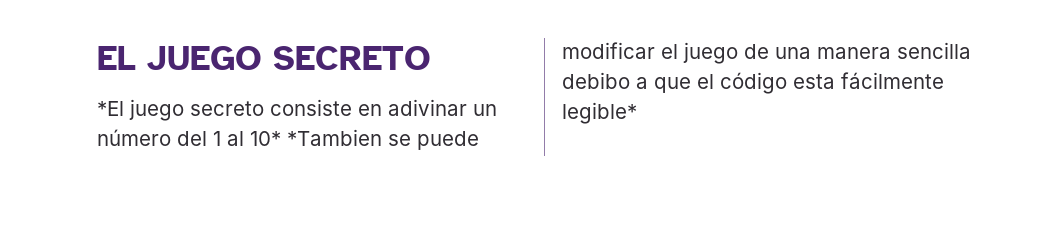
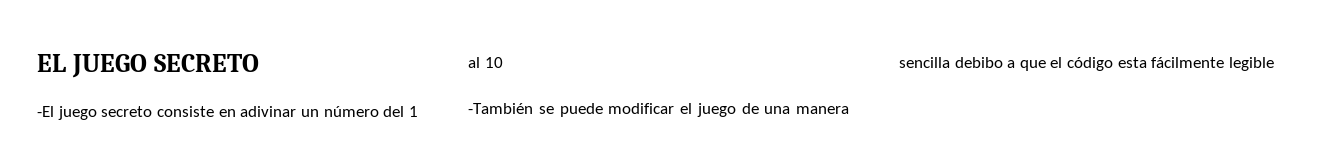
- *El juego secreto consiste en adivinar un número del 1 al 10* *Tambien se puede modificar el juego de una manera sencilla debibo a que el código esta fácilmente legible*
+ -El juego secreto consiste en adivinar un número del 1 al 10
+ -También se puede modificar el juego de una manera sencilla debibo a que el código esta fácilmente legible

